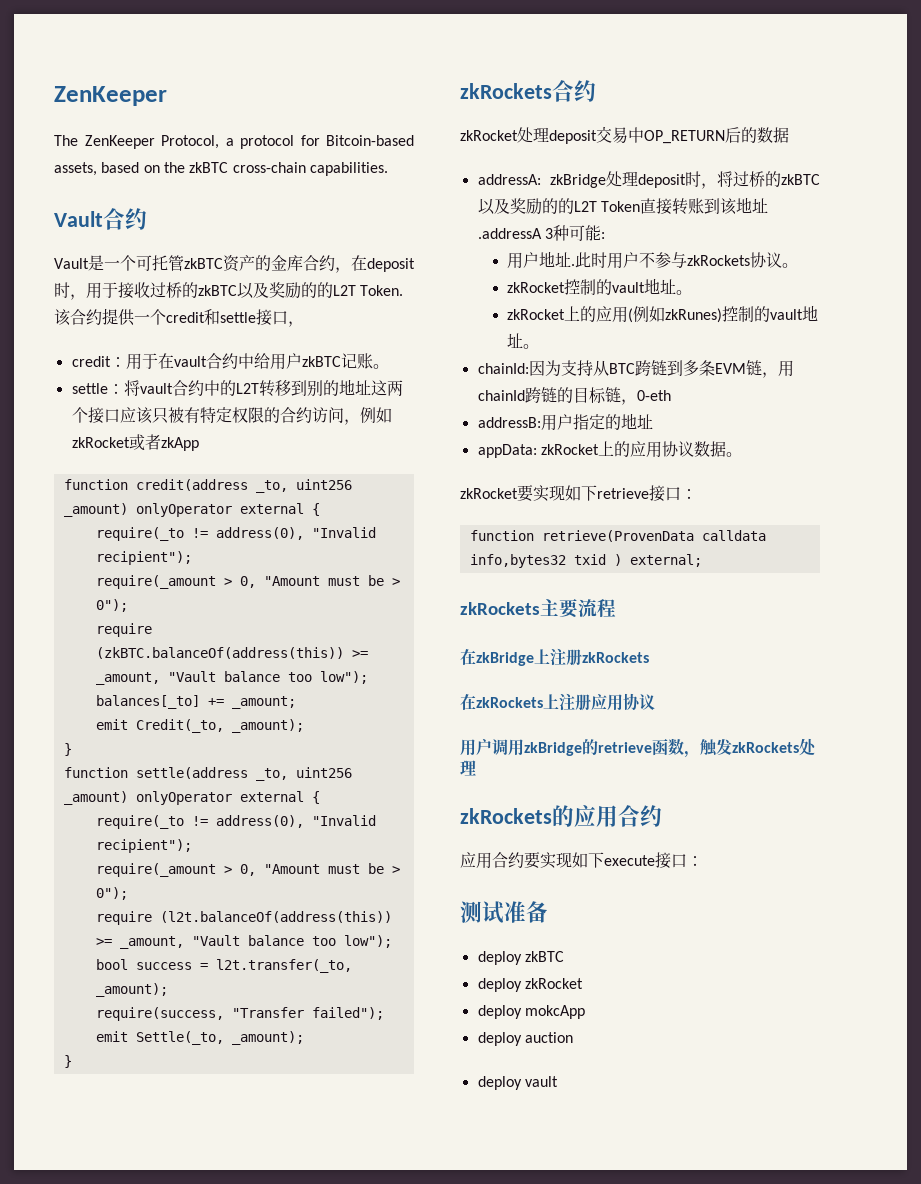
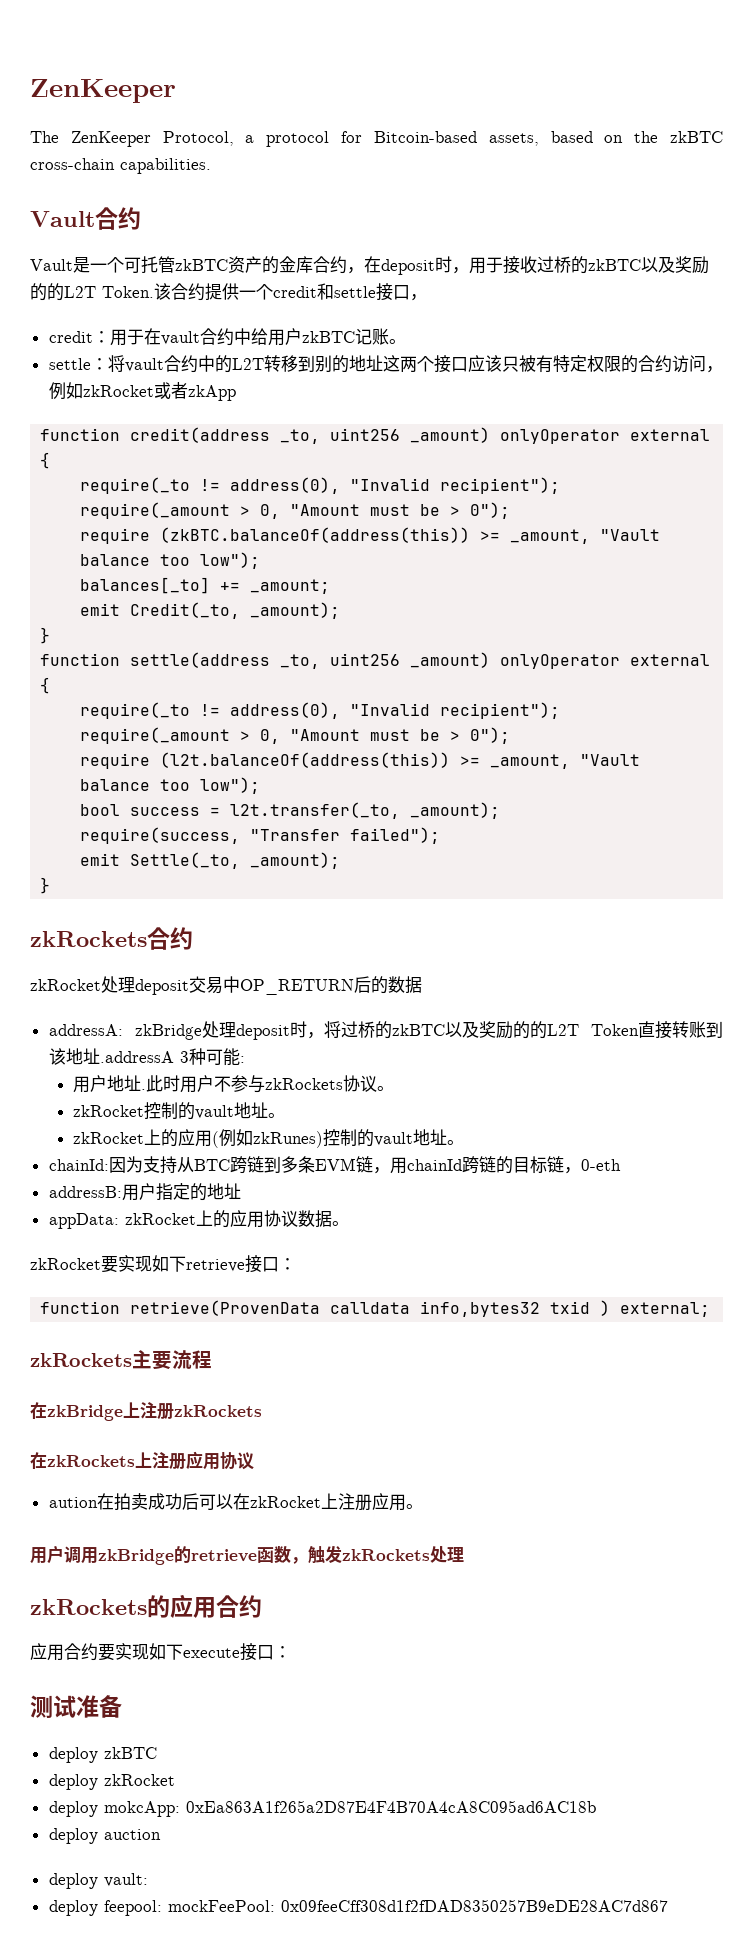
+ aution在拍卖成功后可以在zkRocket上注册应用。
- deploy mokcApp
+ deploy mokcApp: 0xEa863A1f265a2D87E4F4B70A4cA8C095ad6AC18b
- deploy vault
+ deploy vault:
+ deploy feepool: mockFeePool: 0x09feeCff308d1f2fDAD8350257B9eDE28AC7d867

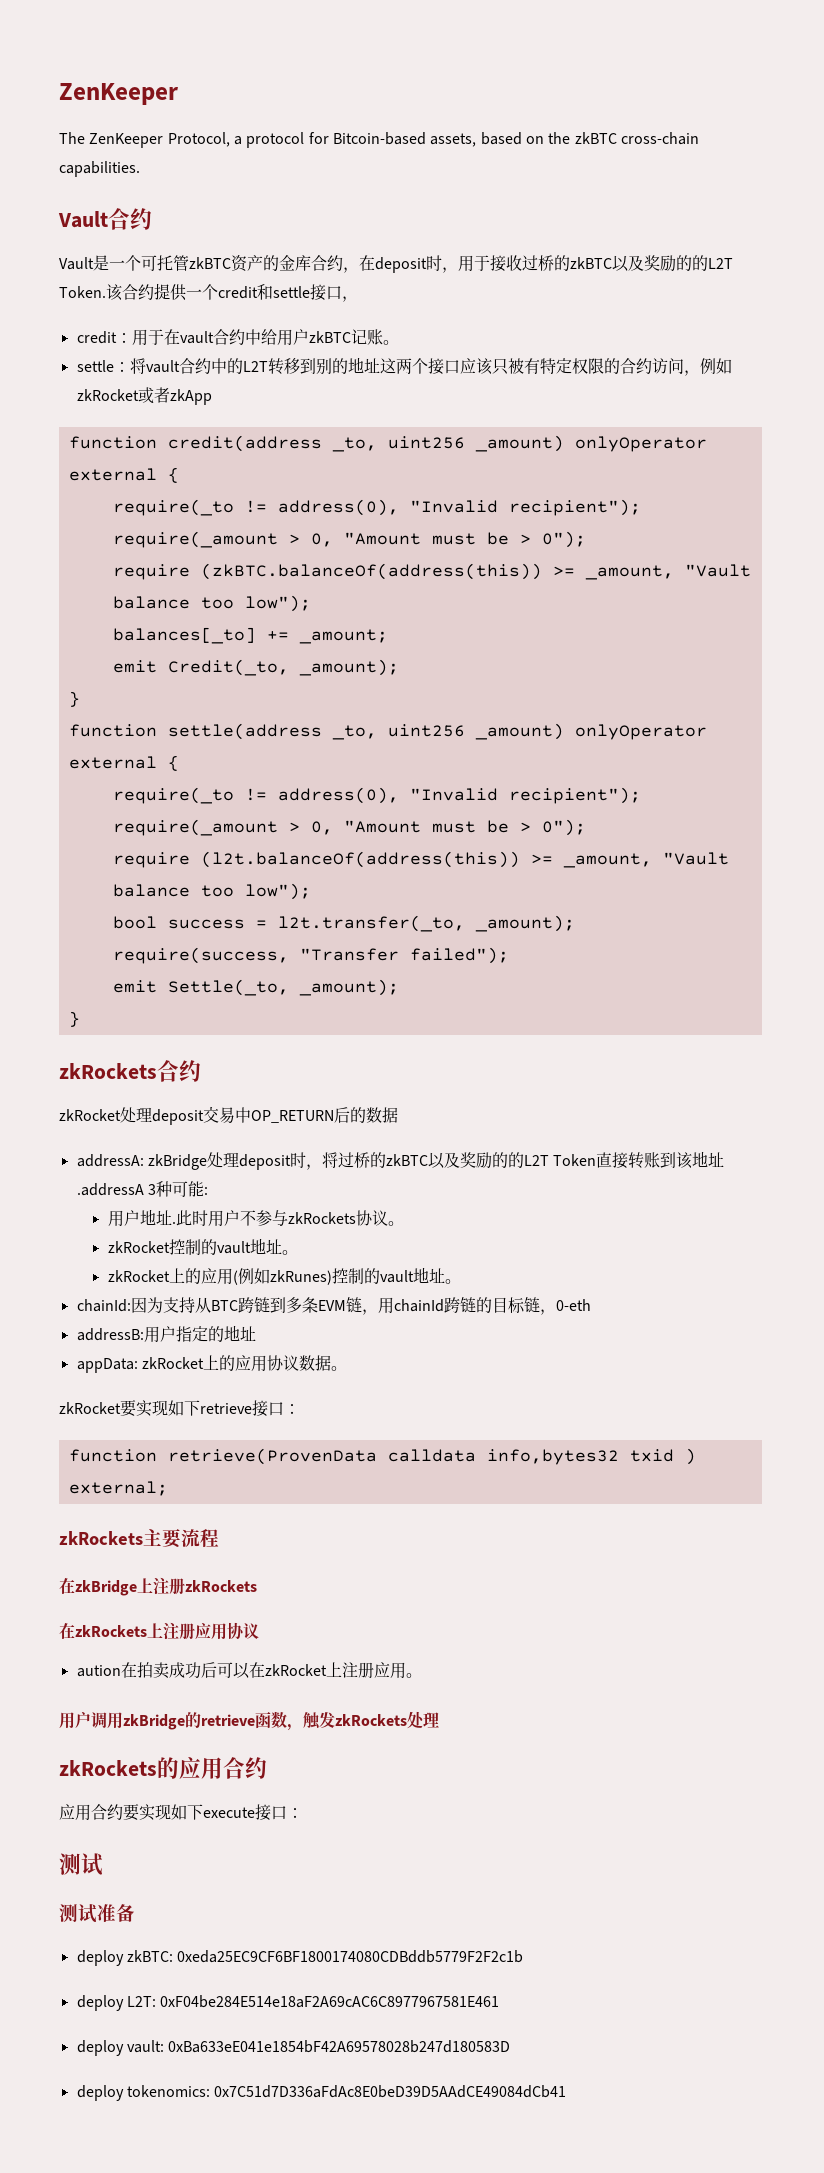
  应用合约要实现如下execute接口：
+ 测试
- deploy zkBTC
- deploy zkRocket
- deploy mokcApp: 0xEa863A1f265a2D87E4F4B70A4cA8C095ad6AC18b
- deploy auction
+ deploy zkBTC: 0xeda25EC9CF6BF1800174080CDBddb5779F2F2c1b
+ deploy L2T: 0xF04be284E514e18aF2A69cAC6C8977967581E461
- deploy vault:
- deploy feepool: mockFeePool: 0x09feeCff308d1f2fDAD8350257B9eDE28AC7d867
+ deploy vault: 0xBa633eE041e1854bF42A69578028b247d180583D
+ deploy tokenomics: 0x7C51d7D336aFdAc8E0beD39D5AAdCE49084dCb41

